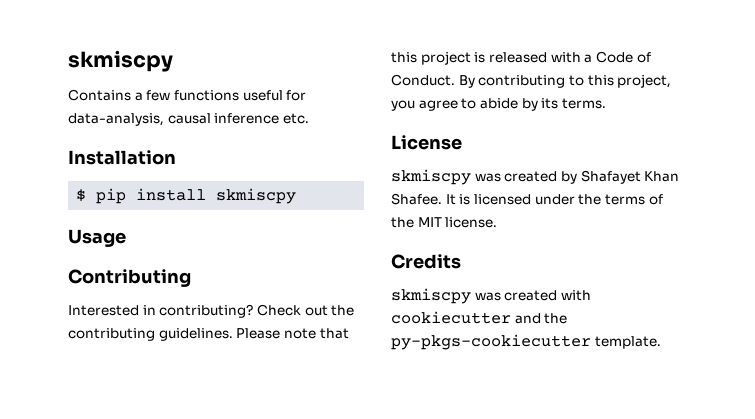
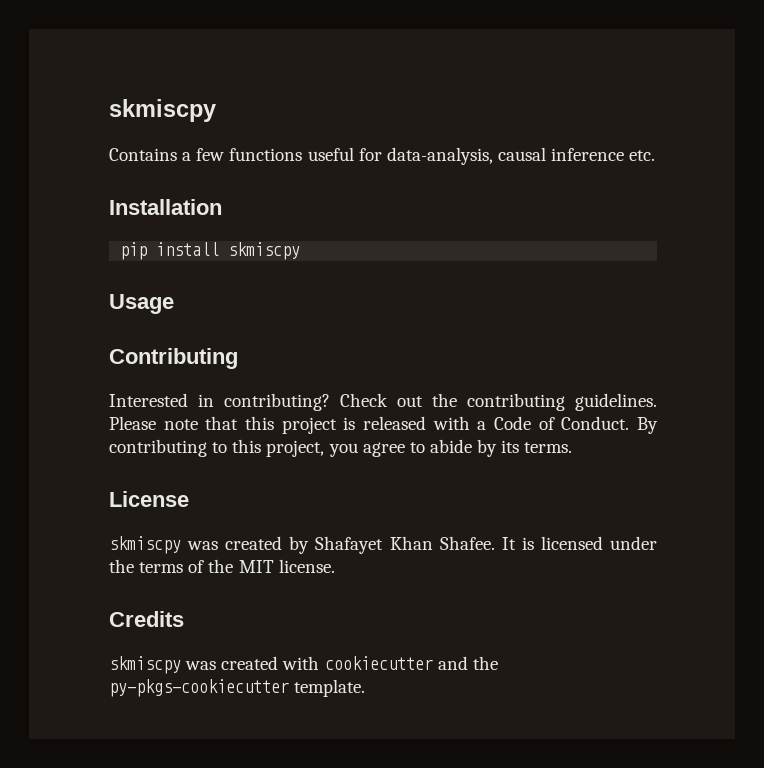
- $ pip install skmiscpy
+ pip install skmiscpy

